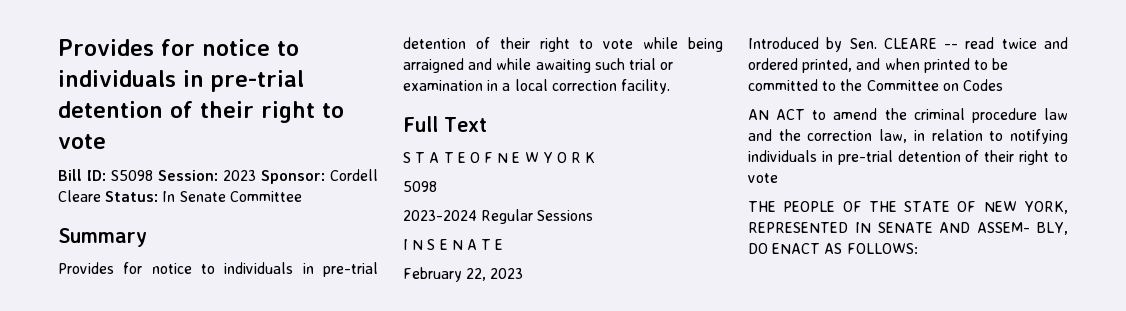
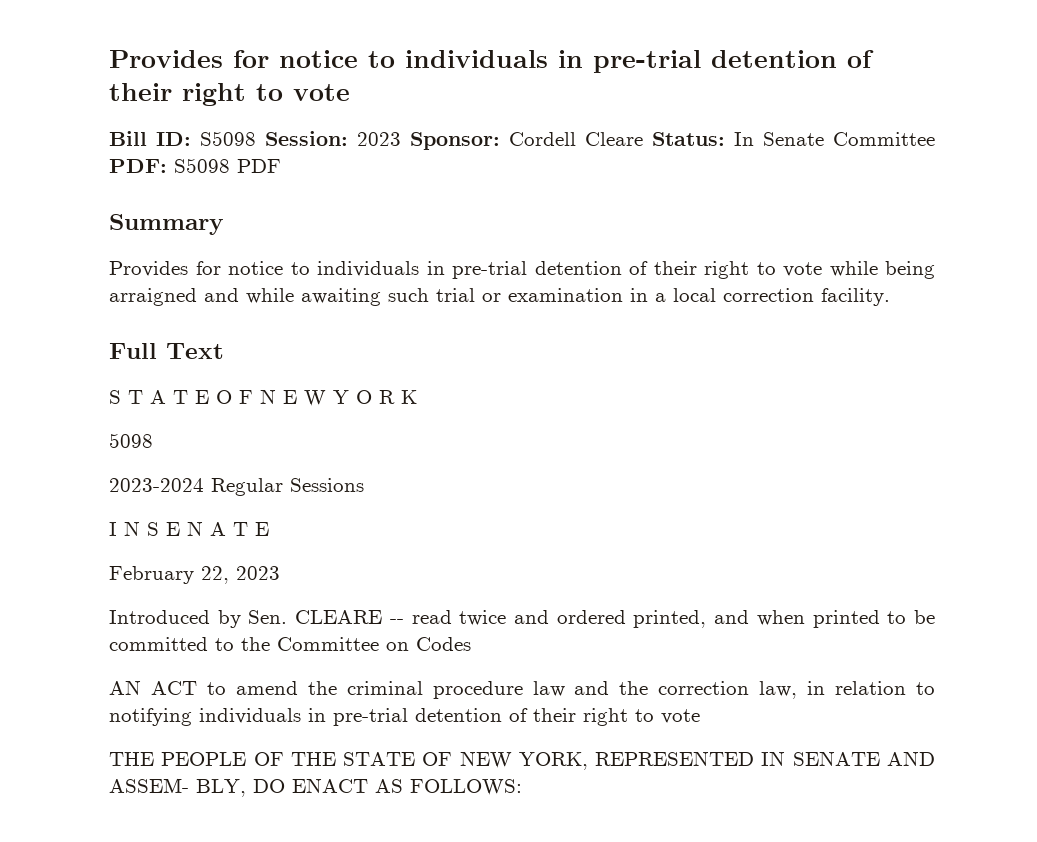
- Bill ID: S5098 Session: 2023 Sponsor: Cordell Cleare Status: In Senate Committee
+ Bill ID: S5098 Session: 2023 Sponsor: Cordell Cleare Status: In Senate Committee PDF: S5098 PDF

